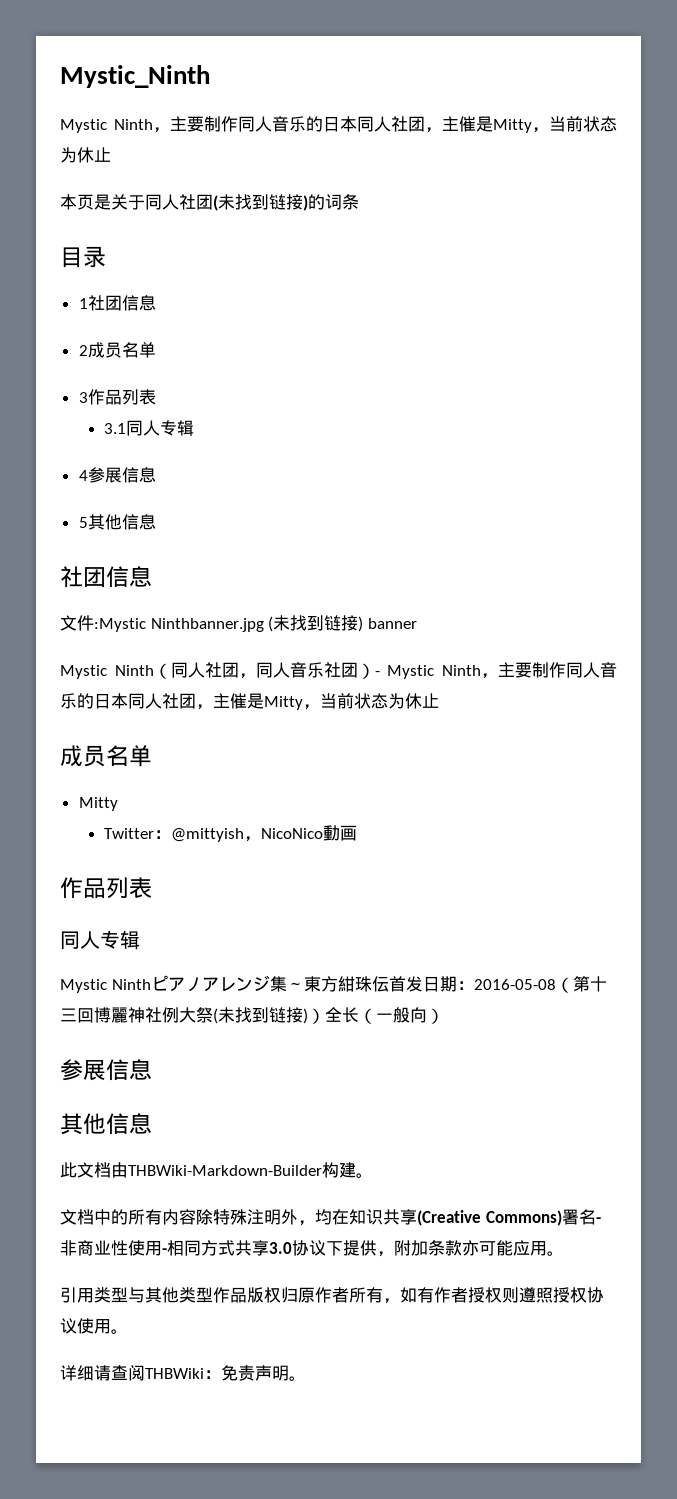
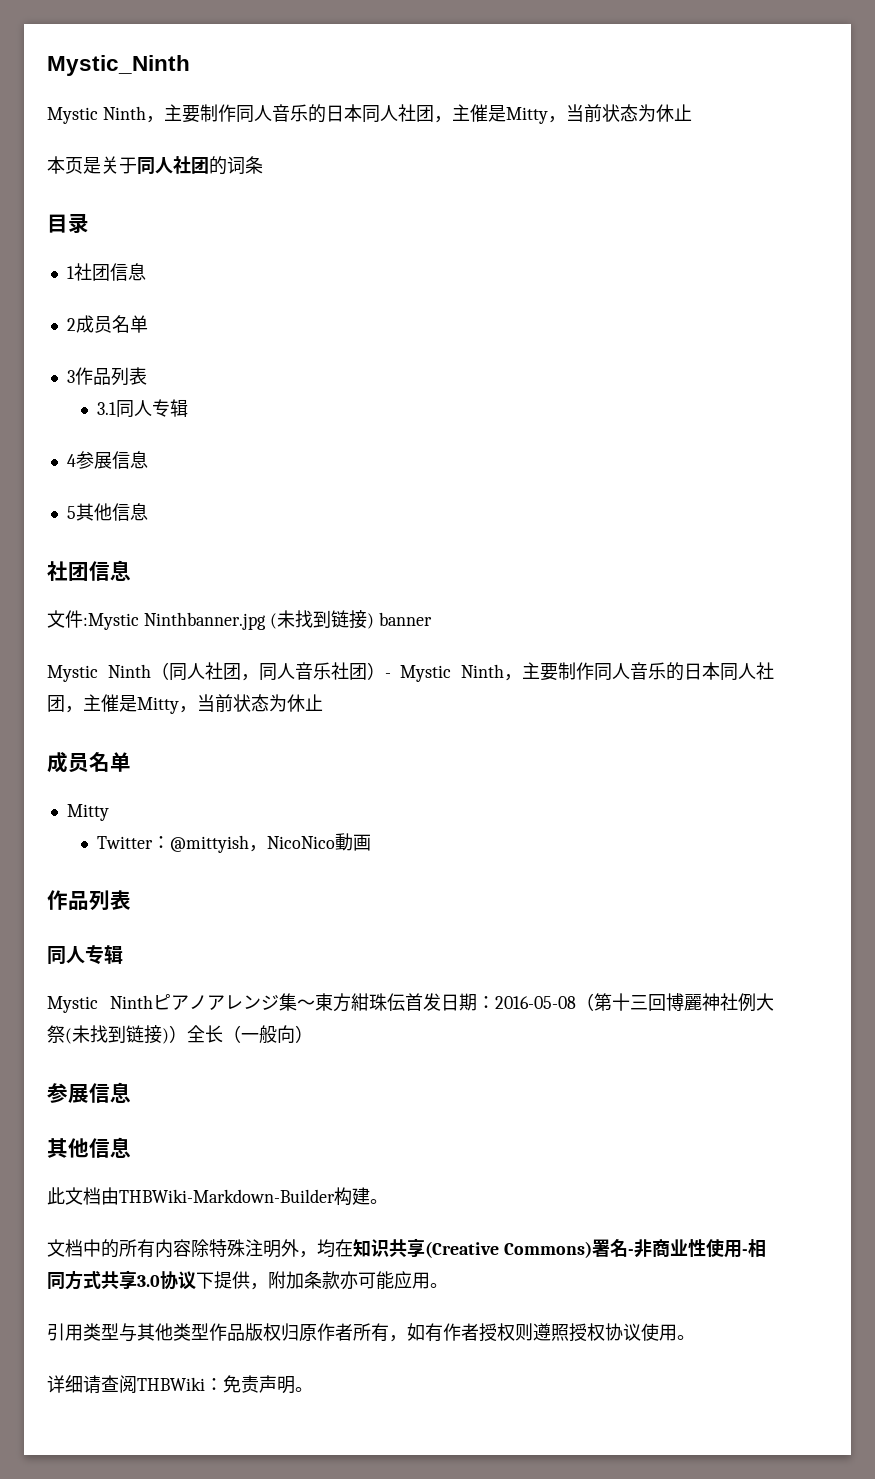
- 本页是关于同人社团(未找到链接)的词条
+ 本页是关于同人社团的词条

